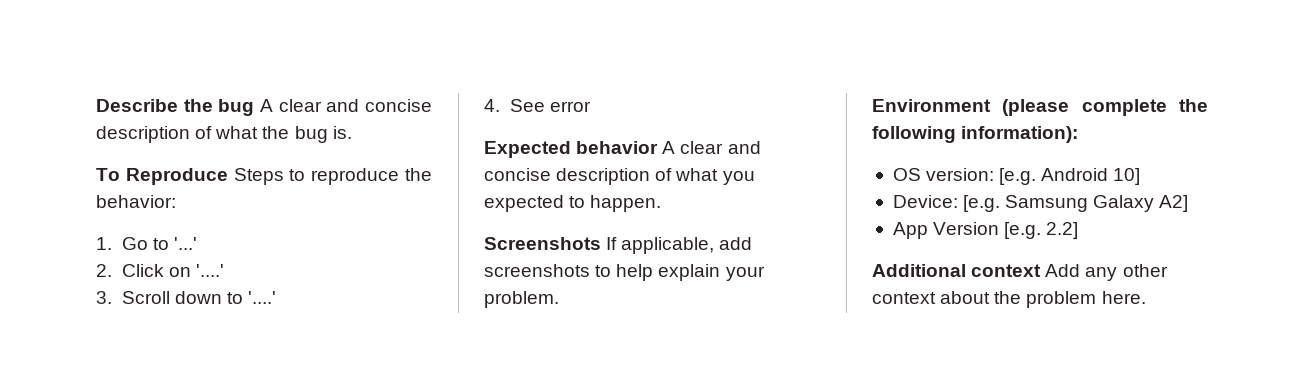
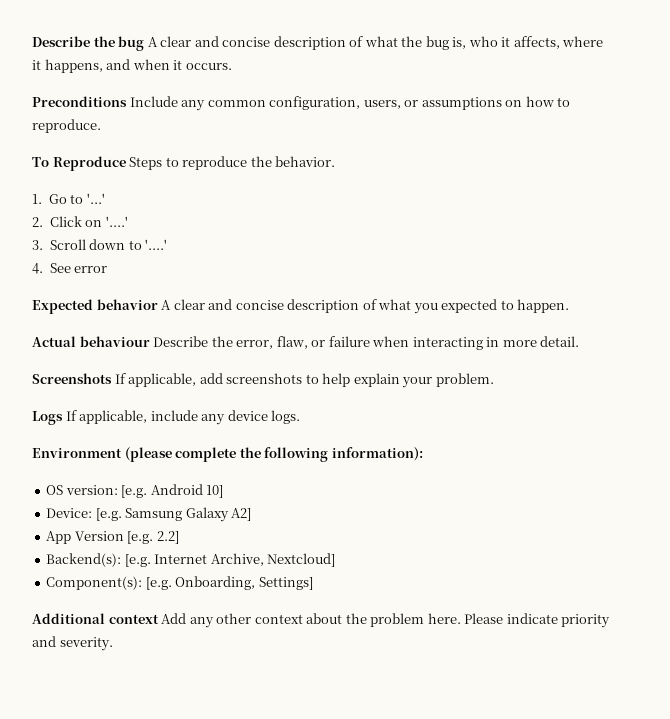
- Describe the bug A clear and concise description of what the bug is.
+ Describe the bug A clear and concise description of what the bug is, who it affects, where it happens, and when it occurs.
+ Preconditions Include any common configuration, users, or assumptions on how to reproduce.
- To Reproduce Steps to reproduce the behavior:
+ To Reproduce Steps to reproduce the behavior.
+ Actual behaviour Describe the error, flaw, or failure when interacting in more detail.
+ Logs If applicable, include any device logs.
+ Backend(s): [e.g. Internet Archive, Nextcloud]
+ Component(s): [e.g. Onboarding, Settings]
+ Please indicate priority and severity.

